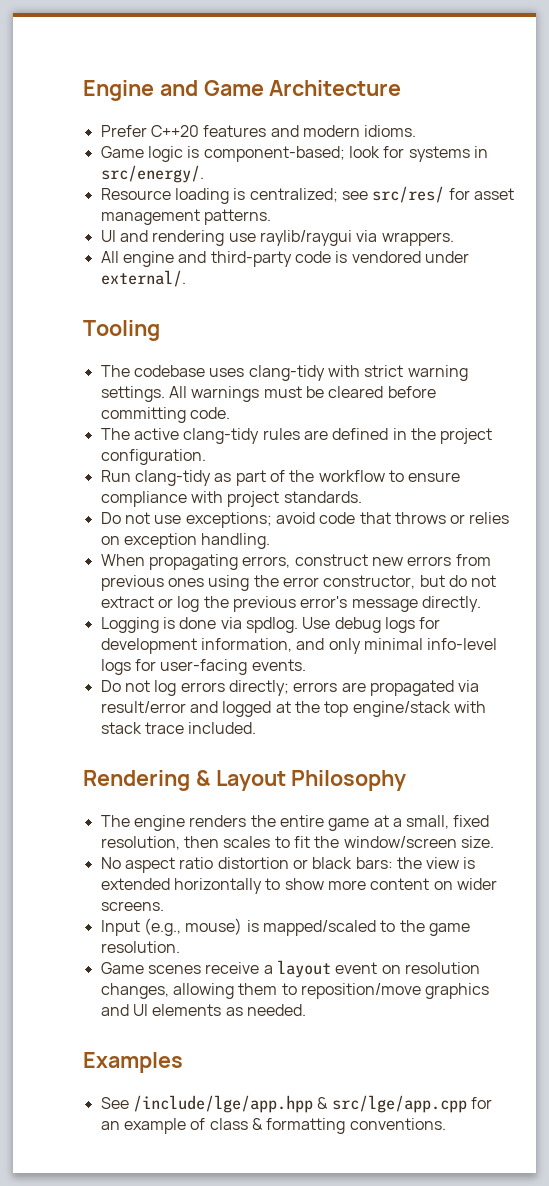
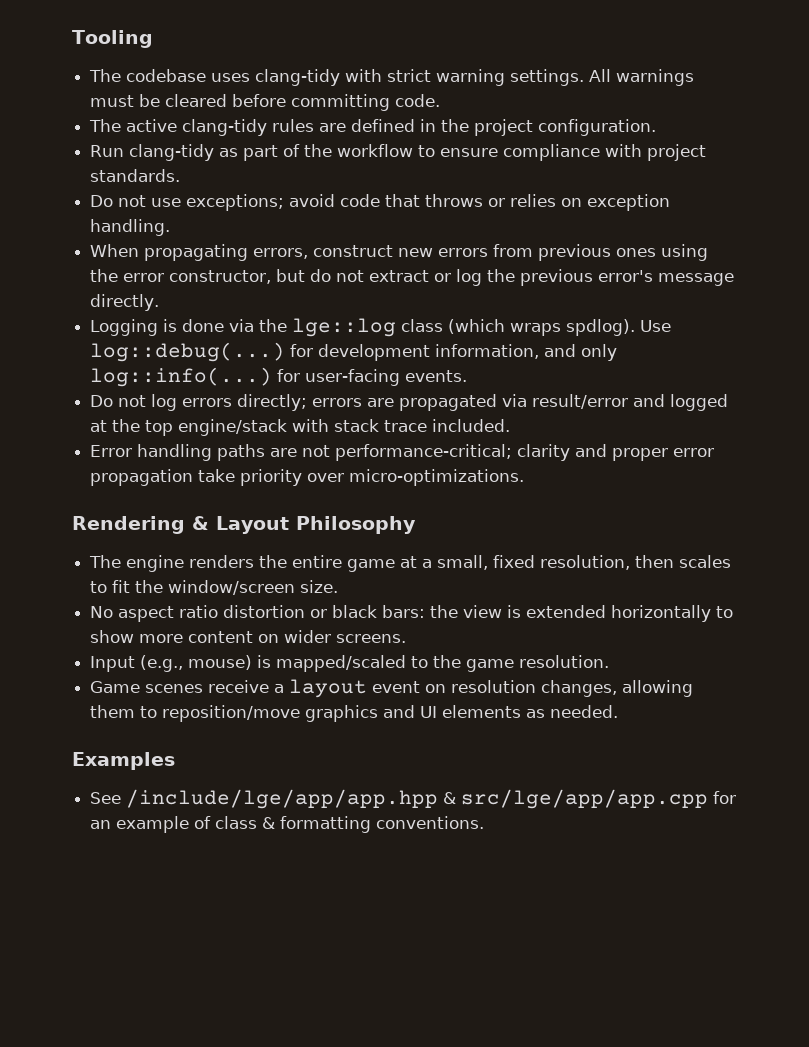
- Engine and Game Architecture
- Prefer C++20 features and modern idioms.
- Game logic is component-based; look for systems in src/energy/.
- Resource loading is centralized; see src/res/ for asset management patterns.
- UI and rendering use raylib/raygui via wrappers.
- All engine and third-party code is vendored under external/.
- Logging is done via spdlog. Use debug logs for development information, and only minimal info-level logs for user-facing events.
+ Logging is done via the lge::log class (which wraps spdlog). Use log::debug(...) for development information, and only log::info(...) for user-facing events.
+ Error handling paths are not performance-critical; clarity and proper error propagation take priority over micro-optimizations.
- See /include/lge/app.hpp & src/lge/app.cpp for an example of class & formatting conventions.
+ See /include/lge/app/app.hpp & src/lge/app/app.cpp for an example of class & formatting conventions.

